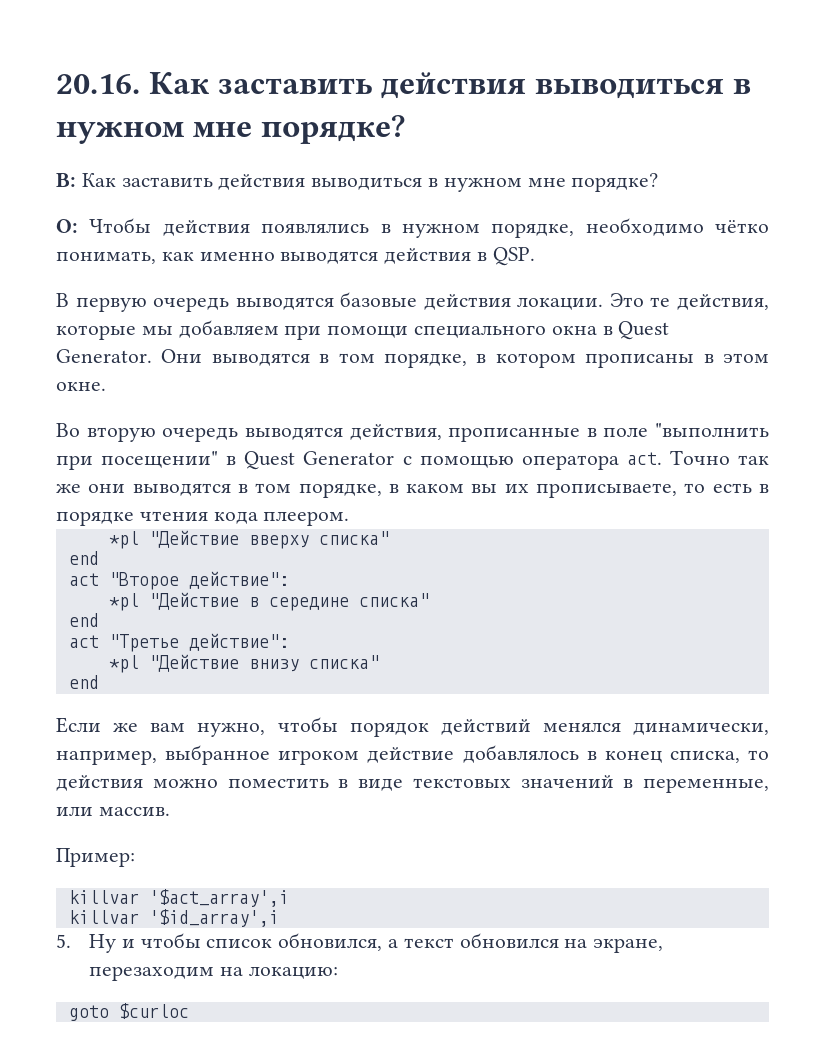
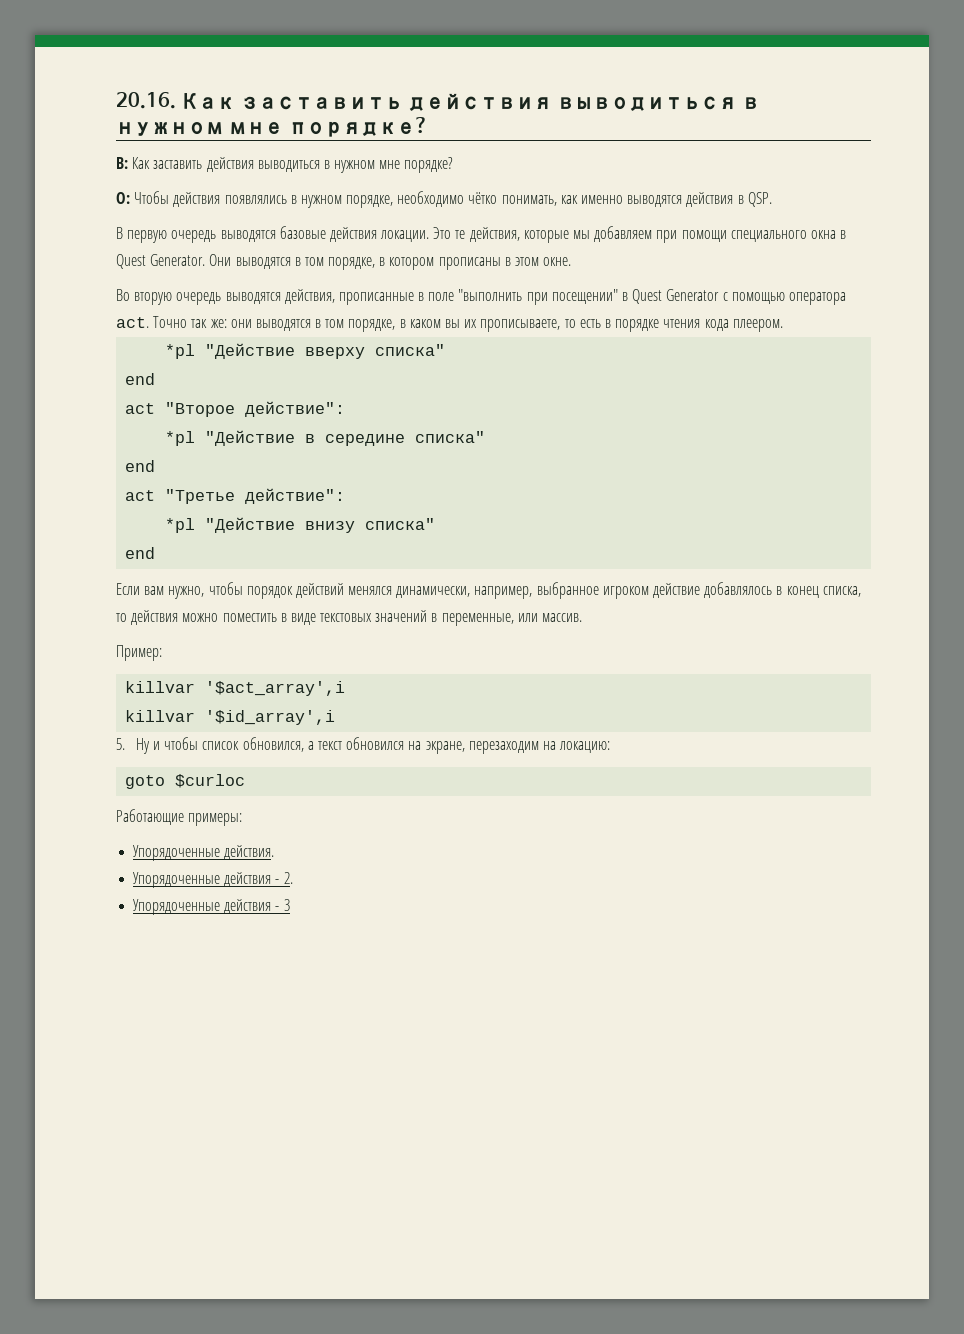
- Точно так же они выводятся в том порядке, в каком вы их прописываете, то есть в порядке чтения кода плеером.
+ Точно так же: они выводятся в том порядке, в каком вы их прописываете, то есть в порядке чтения кода плеером.
- Если же вам нужно, чтобы порядок действий менялся динамически, например, выбранное игроком действие добавлялось в конец списка, то действия можно поместить в виде текстовых значений в переменные, или массив.
+ Если вам нужно, чтобы порядок действий менялся динамически, например, выбранное игроком действие добавлялось в конец списка, то действия можно поместить в виде текстовых значений в переменные, или массив.
+ Работающие примеры:
+ Упорядоченные действия.
+ Упорядоченные действия - 2.
+ Упорядоченные действия - 3

